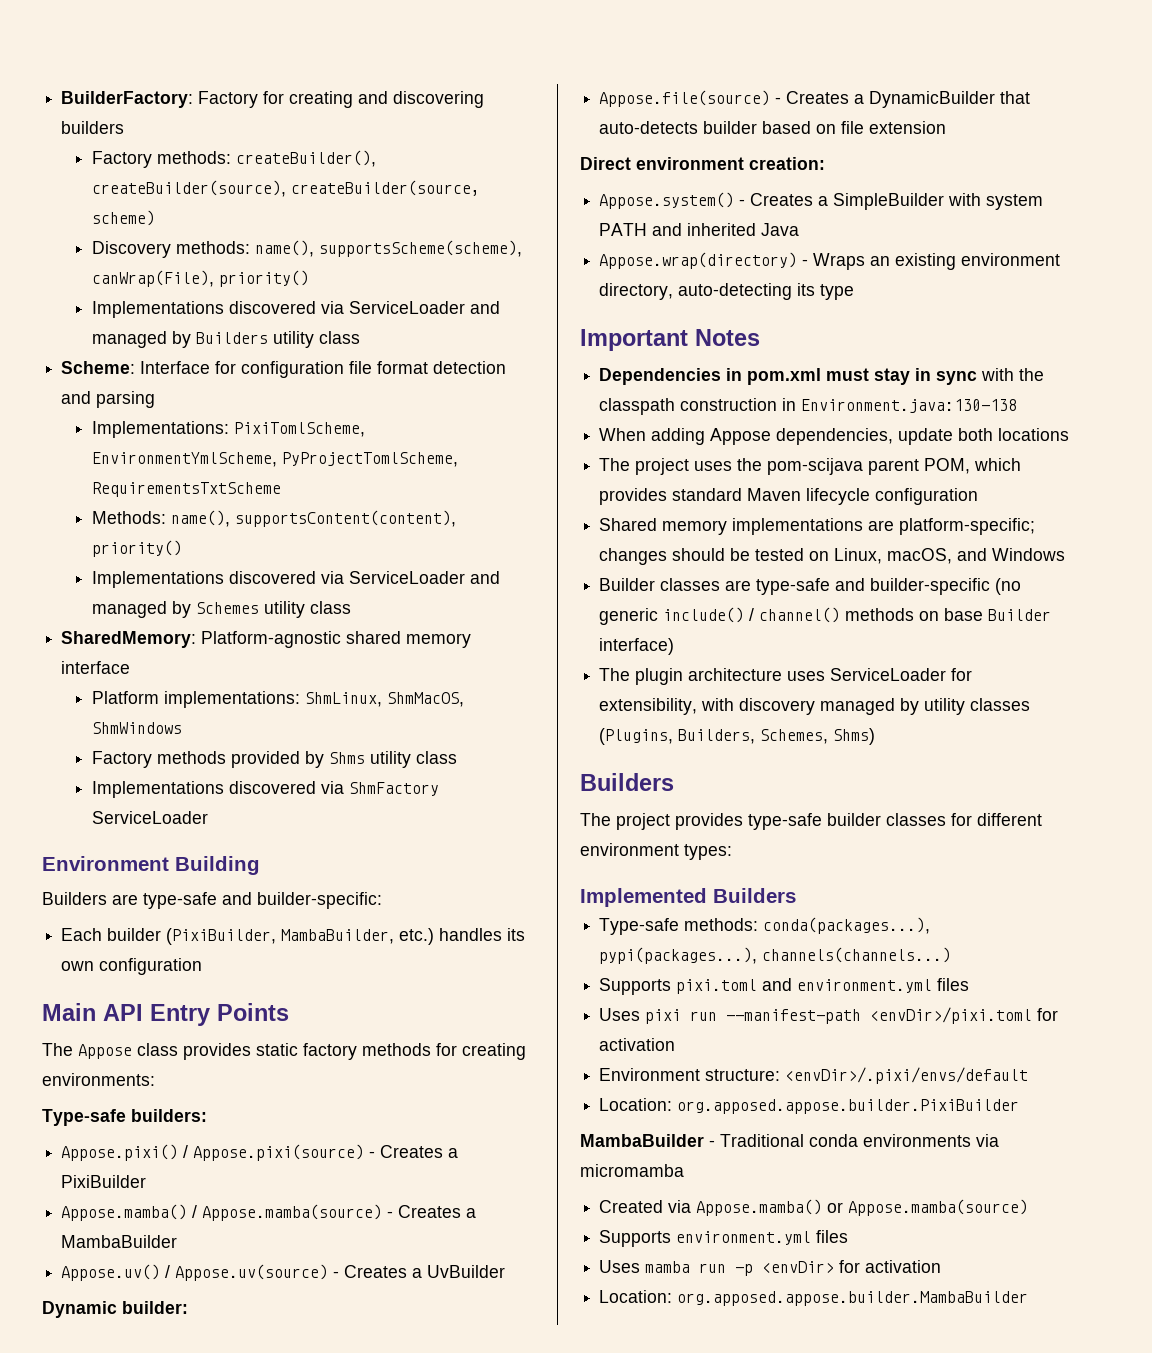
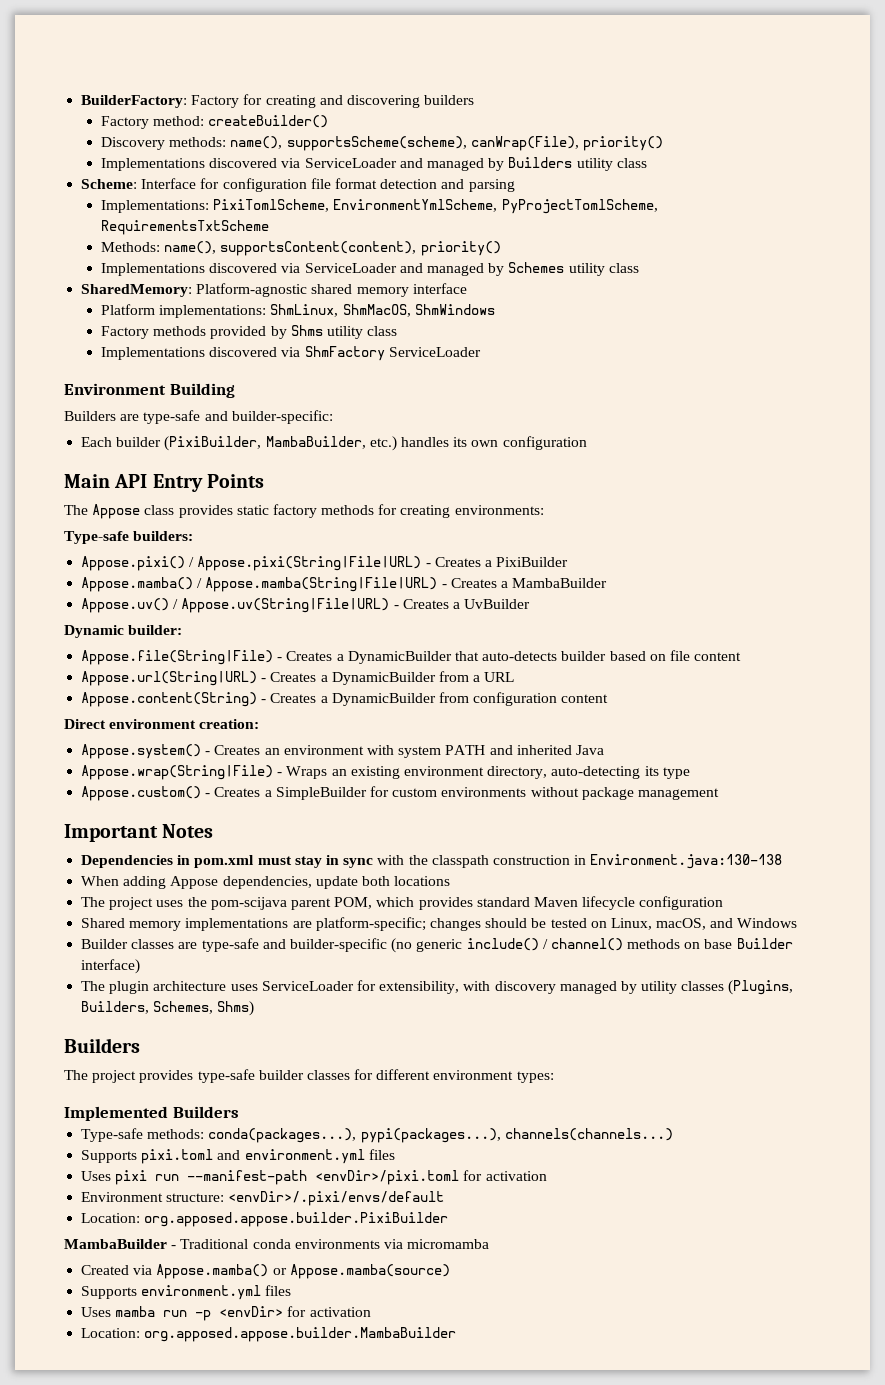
- Factory methods: createBuilder(), createBuilder(source), createBuilder(source, scheme)
+ Factory method: createBuilder()
- Appose.pixi() / Appose.pixi(source) - Creates a PixiBuilder
+ Appose.pixi() / Appose.pixi(String|File|URL) - Creates a PixiBuilder
- Appose.mamba() / Appose.mamba(source) - Creates a MambaBuilder
+ Appose.mamba() / Appose.mamba(String|File|URL) - Creates a MambaBuilder
- Appose.uv() / Appose.uv(source) - Creates a UvBuilder
+ Appose.uv() / Appose.uv(String|File|URL) - Creates a UvBuilder
- Appose.file(source) - Creates a DynamicBuilder that auto-detects builder based on file extension
+ Appose.file(String|File) - Creates a DynamicBuilder that auto-detects builder based on file content
+ Appose.url(String|URL) - Creates a DynamicBuilder from a URL
+ Appose.content(String) - Creates a DynamicBuilder from configuration content
- Appose.system() - Creates a SimpleBuilder with system PATH and inherited Java
+ Appose.system() - Creates an environment with system PATH and inherited Java
- Appose.wrap(directory) - Wraps an existing environment directory, auto-detecting its type
+ Appose.wrap(String|File) - Wraps an existing environment directory, auto-detecting its type
+ Appose.custom() - Creates a SimpleBuilder for custom environments without package management

